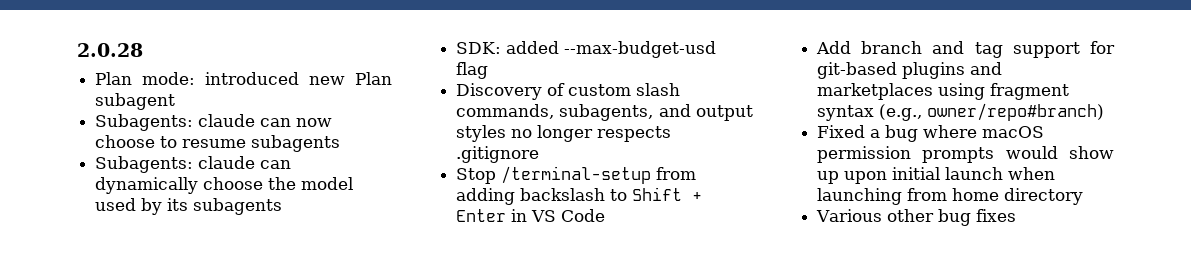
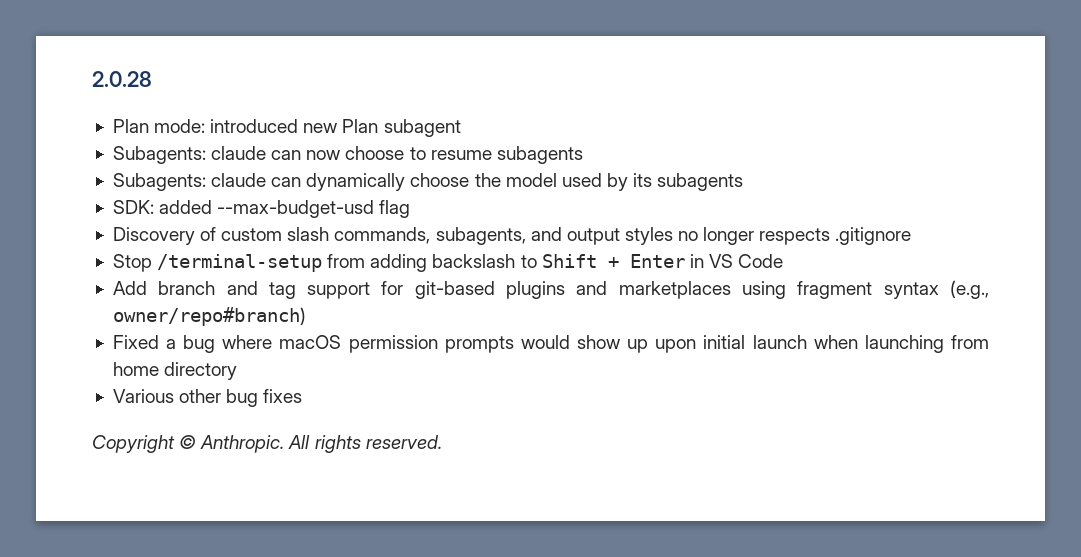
+ Copyright © Anthropic. All rights reserved.

